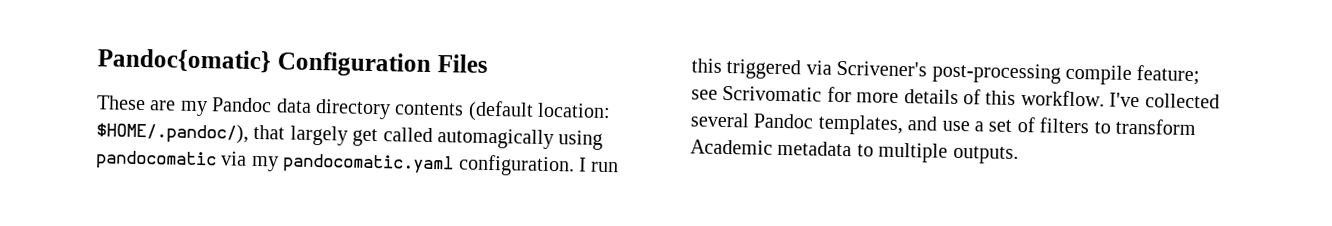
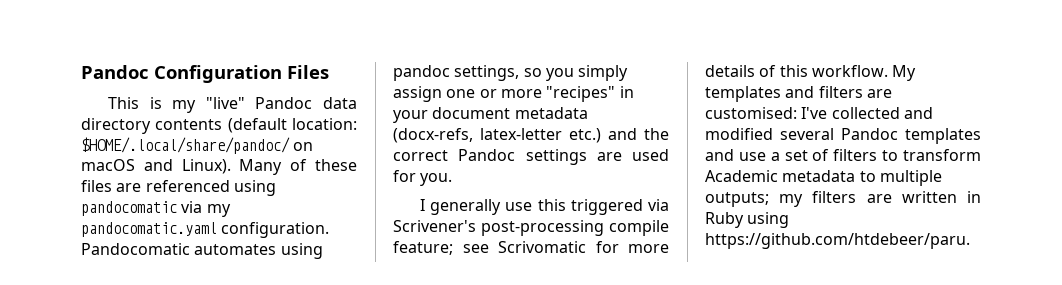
- Pandoc{omatic} Configuration Files
+ Pandoc Configuration Files
- These are my Pandoc data directory contents (default location: $HOME/.pandoc/), that largely get called automagically using pandocomatic via my pandocomatic.yaml configuration.
+ This is my "live" Pandoc data directory contents (default location: $HOME/.local/share/pandoc/ on macOS and Linux). Many of these files are referenced using pandocomatic via my pandocomatic.yaml configuration.
- I run this triggered via Scrivener's post-processing compile feature; see Scrivomatic for more details of this workflow.
+ Pandocomatic automates using pandoc settings, so you simply assign one or more "recipes" in your document metadata (docx-refs, latex-letter etc.) and the correct Pandoc settings are used for you.
+ I generally use this triggered via Scrivener's post-processing compile feature; see Scrivomatic for more details of this workflow.
- I've collected several Pandoc templates, and use a set of filters to transform Academic metadata to multiple outputs.
+ My templates and filters are customised: I've collected and modified several Pandoc templates and use a set of filters to transform Academic metadata to multiple outputs; my filters are written in Ruby using https://github.com/htdebeer/paru.

